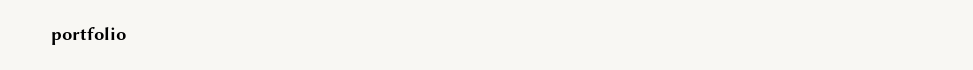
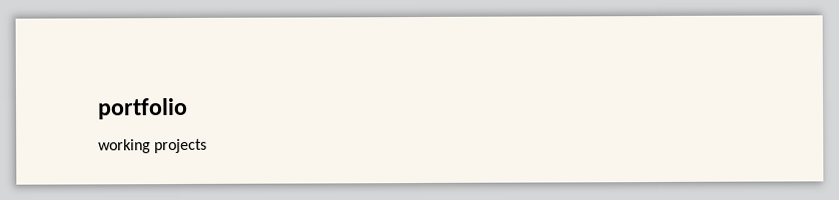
+ working projects

